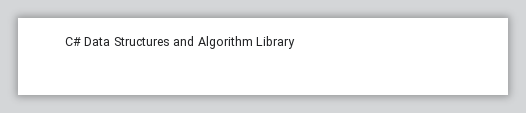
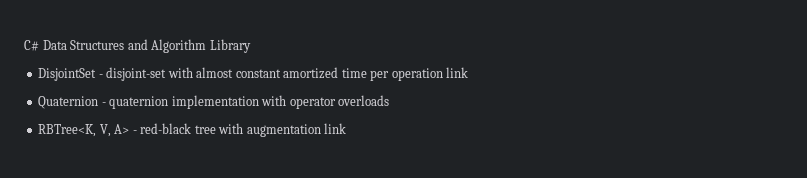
+ DisjointSet - disjoint-set with almost constant amortized time per operation link
+ Quaternion - quaternion implementation with operator overloads
+ RBTree<K, V, A> - red-black tree with augmentation link

